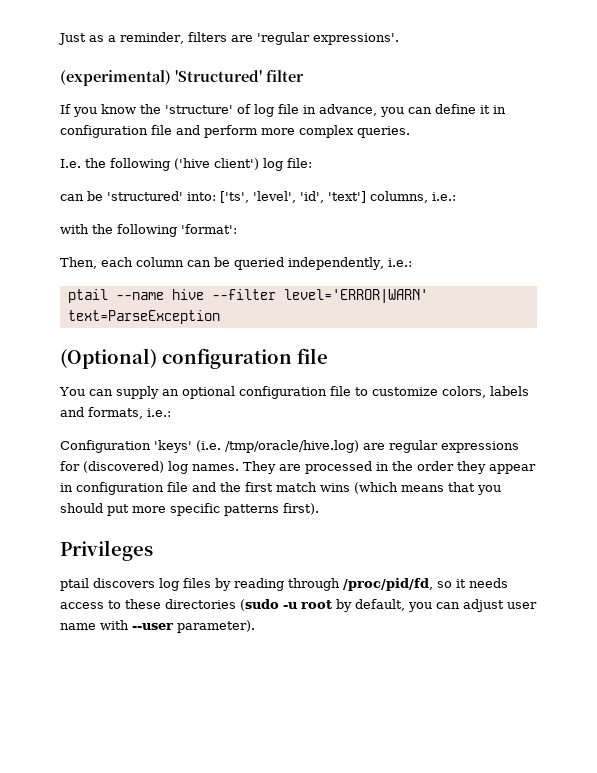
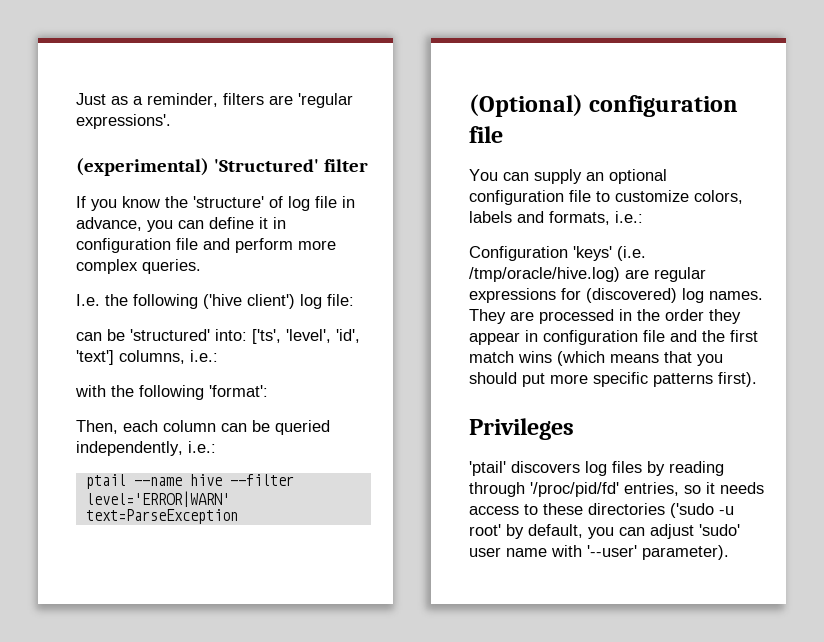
- ptail discovers log files by reading through /proc/pid/fd, so it needs access to these directories (sudo -u root by default, you can adjust user name with --user parameter).
+ 'ptail' discovers log files by reading through '/proc/pid/fd' entries, so it needs access to these directories ('sudo -u root' by default, you can adjust 'sudo' user name with '--user' parameter).

